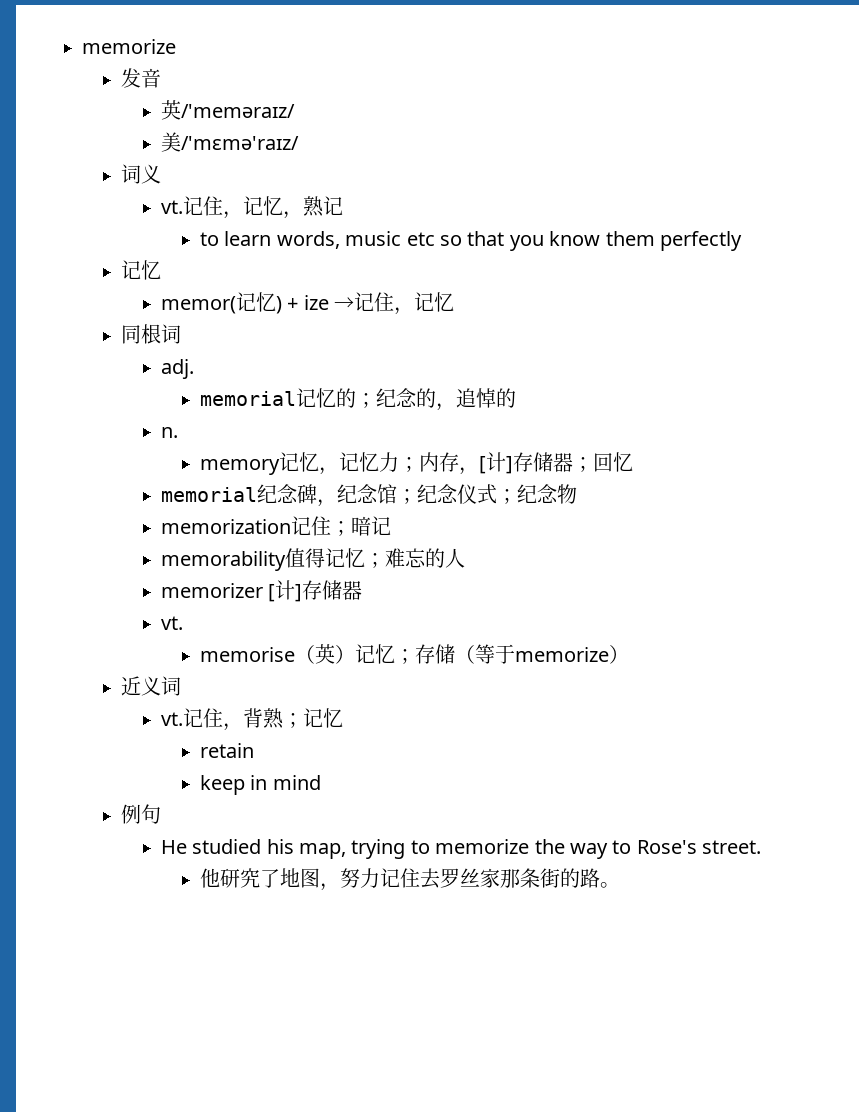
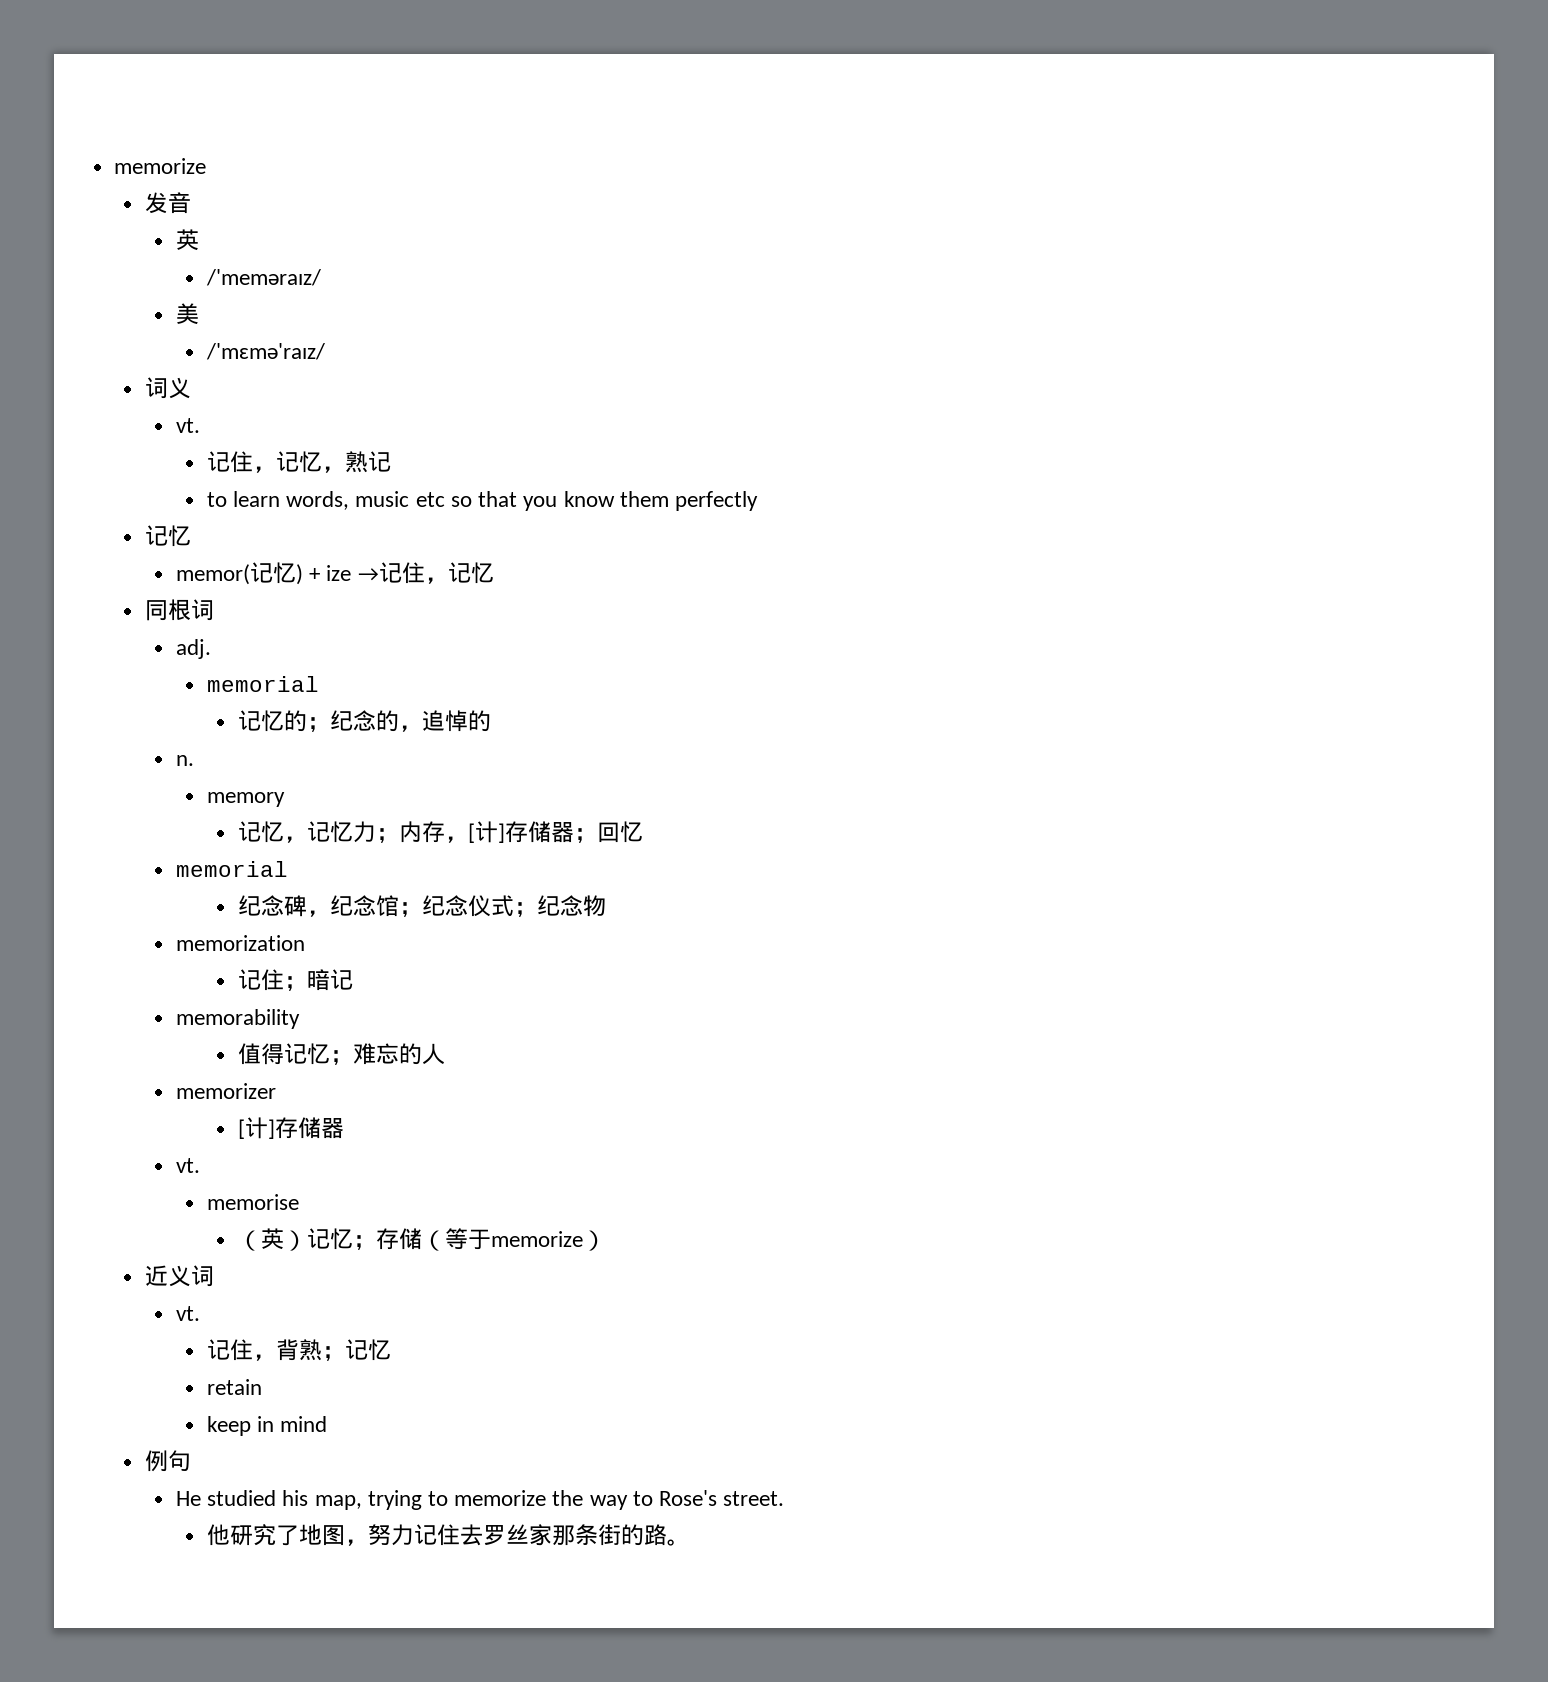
  发音
- 英/'meməraɪz/
+ 英
+ /'meməraɪz/
- 美/'mɛmə'raɪz/
+ 美
+ /'mɛmə'raɪz/
  词义
- vt.记住，记忆，熟记
+ vt.
+ 记住，记忆，熟记
  adj.
- memorial记忆的；纪念的，追悼的
+ memorial
+ 记忆的；纪念的，追悼的
- memory记忆，记忆力；内存，[计]存储器；回忆
- memorial纪念碑，纪念馆；纪念仪式；纪念物
+ memory
+ 记忆，记忆力；内存，[计]存储器；回忆
+ memorial
+ 纪念碑，纪念馆；纪念仪式；纪念物
- memorization记住；暗记
+ memorization
+ 记住；暗记
- memorability值得记忆；难忘的人
+ memorability
+ 值得记忆；难忘的人
- memorizer [计]存储器
+ memorizer
+ [计]存储器
- memorise（英）记忆；存储（等于memorize）
+ memorise
+ （英）记忆；存储（等于memorize）
  近义词
- vt.记住，背熟；记忆
+ vt.
+ 记住，背熟；记忆

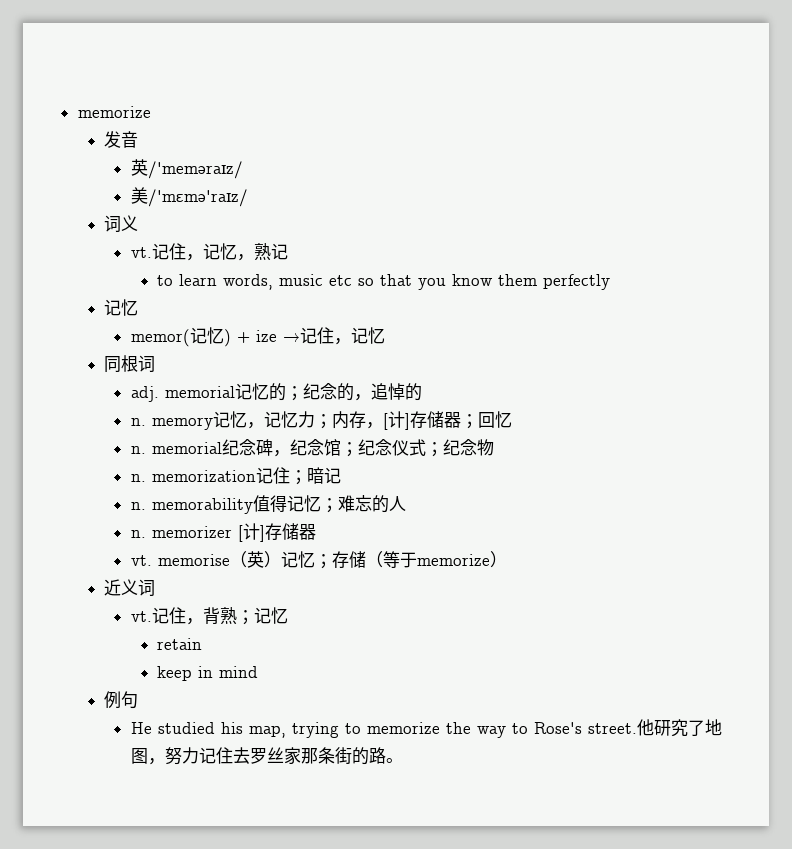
  发音
- 英
- /'meməraɪz/
+ 英/'meməraɪz/
- 美
- /'mɛmə'raɪz/
+ 美/'mɛmə'raɪz/
  词义
- vt.
- 记住，记忆，熟记
+ vt.记住，记忆，熟记
- adj.
- memorial
- 记忆的；纪念的，追悼的
+ adj. memorial记忆的；纪念的，追悼的
- n.
- memory
- 记忆，记忆力；内存，[计]存储器；回忆
- memorial
- 纪念碑，纪念馆；纪念仪式；纪念物
+ n. memory记忆，记忆力；内存，[计]存储器；回忆
+ n. memorial纪念碑，纪念馆；纪念仪式；纪念物
- memorization
- 记住；暗记
+ n. memorization记住；暗记
- memorability
- 值得记忆；难忘的人
+ n. memorability值得记忆；难忘的人
- memorizer
- [计]存储器
- vt.
- memorise
- （英）记忆；存储（等于memorize）
+ n. memorizer [计]存储器
+ vt. memorise（英）记忆；存储（等于memorize）
  近义词
- vt.
- 记住，背熟；记忆
+ vt.记住，背熟；记忆
- He studied his map, trying to memorize the way to Rose's street.
- 他研究了地图，努力记住去罗丝家那条街的路。
+ He studied his map, trying to memorize the way to Rose's street.他研究了地图，努力记住去罗丝家那条街的路。

